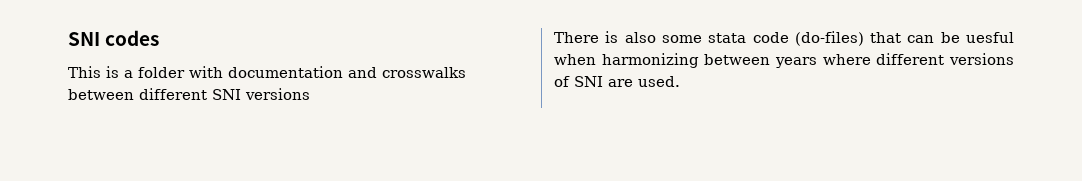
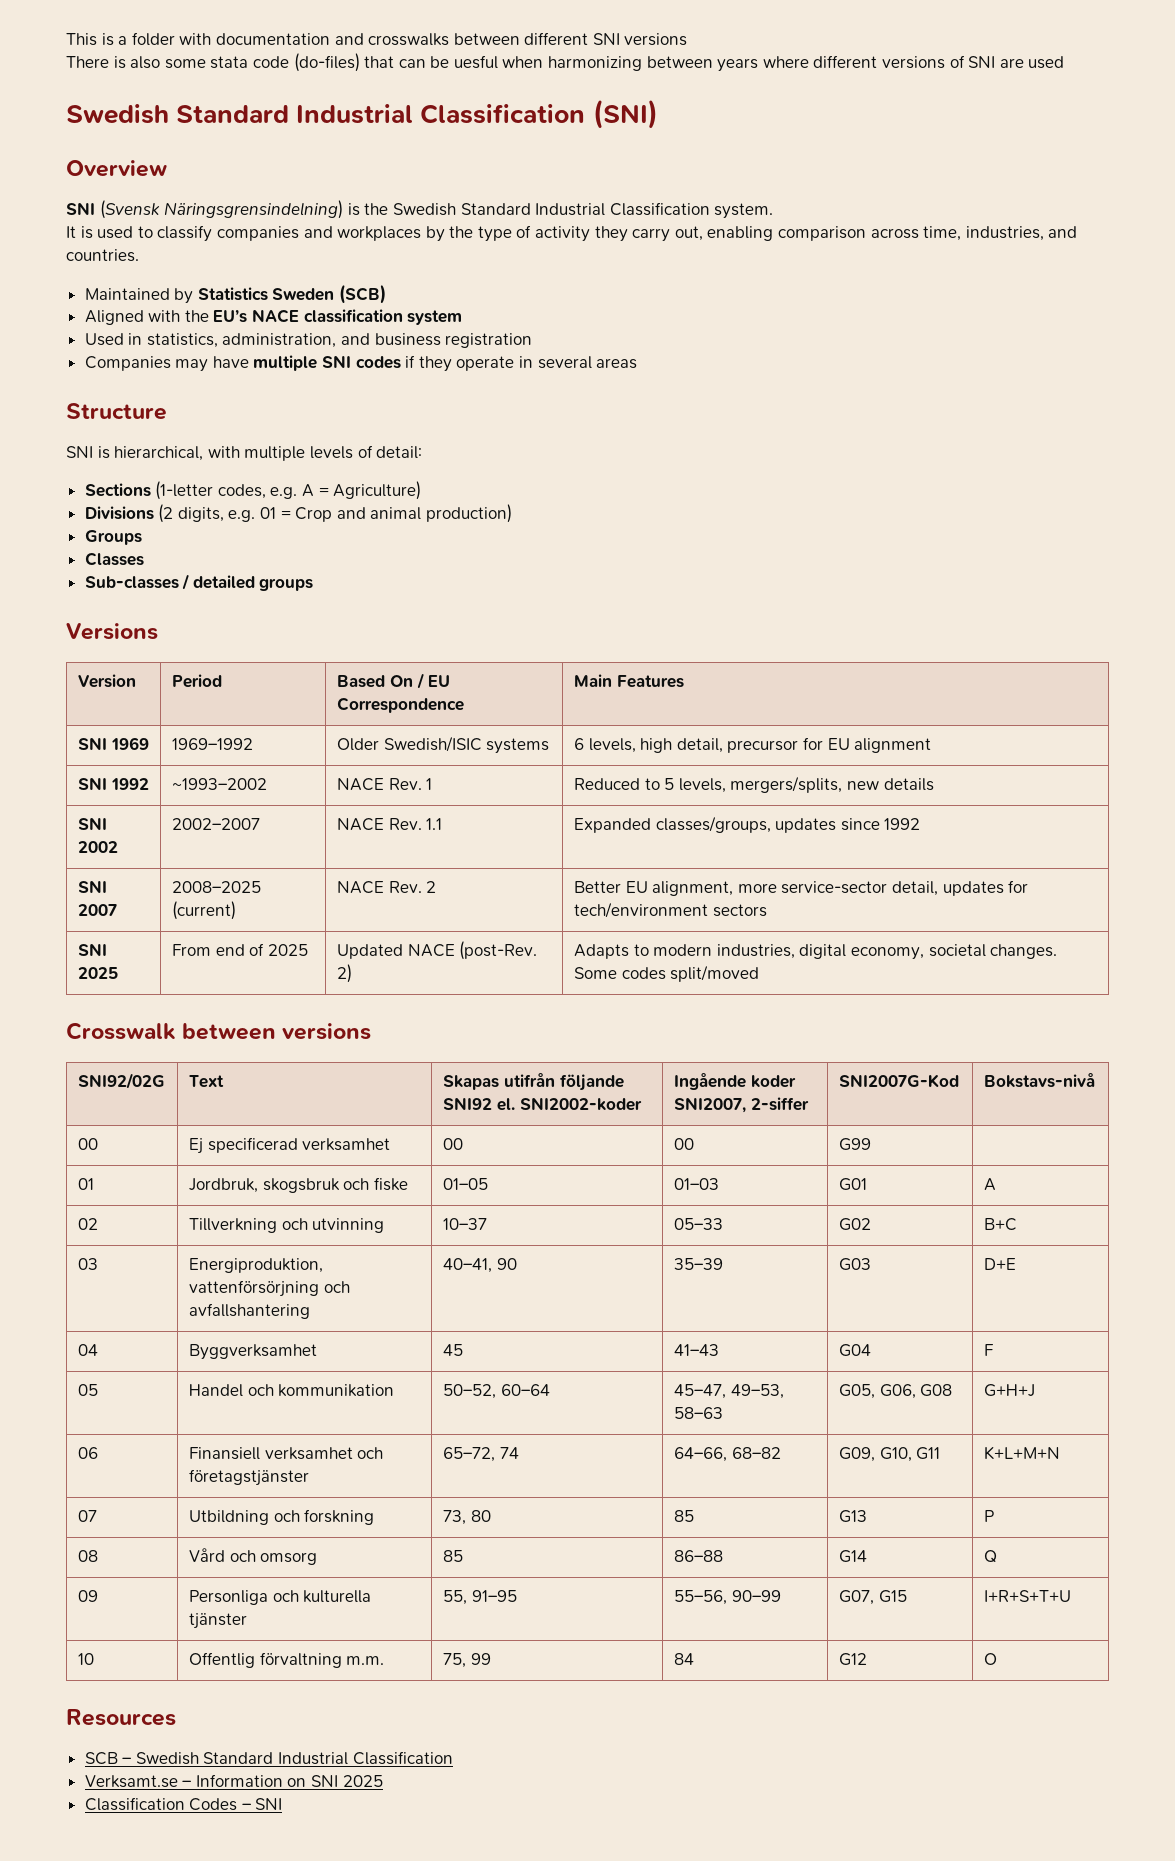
- SNI codes
- There is also some stata code (do-files) that can be uesful when harmonizing between years where different versions of SNI are used.
+ There is also some stata code (do-files) that can be uesful when harmonizing between years where different versions of SNI are used
+ Swedish Standard Industrial Classification (SNI)
+ Overview
+ SNI (Svensk Näringsgrensindelning) is the Swedish Standard Industrial Classification system.
+ It is used to classify companies and workplaces by the type of activity they carry out, enabling comparison across time, industries, and countries.
+ Maintained by Statistics Sweden (SCB)
+ Aligned with the EU’s NACE classification system
+ Used in statistics, administration, and business registration
+ Companies may have multiple SNI codes if they operate in several areas
+ Structure
+ SNI is hierarchical, with multiple levels of detail:
+ Sections (1-letter codes, e.g. A = Agriculture)
+ Divisions (2 digits, e.g. 01 = Crop and animal production)
+ Groups
+ Classes
+ Sub-classes / detailed groups
+ Versions
+ Version | Period | Based On / EU Correspondence | Main Features
+ SNI 1969 | 1969–1992 | Older Swedish/ISIC systems | 6 levels, high detail, precursor for EU alignment
+ SNI 1992 | ~1993–2002 | NACE Rev. 1 | Reduced to 5 levels, mergers/splits, new details
+ SNI 2002 | 2002–2007 | NACE Rev. 1.1 | Expanded classes/groups, updates since 1992
+ SNI 2007 | 2008–2025 (current) | NACE Rev. 2 | Better EU alignment, more service-sector detail, updates for tech/environment sectors
+ SNI 2025 | From end of 2025 | Updated NACE (post-Rev. 2) | Adapts to modern industries, digital economy, societal changes. Some codes split/moved
+ Crosswalk between versions
+ SNI92/02G | Text | Skapas utifrån följande SNI92 el. SNI2002-koder | Ingående koder SNI2007, 2-siffer | SNI2007G-Kod | Bokstavs-nivå
+ 00 | Ej specificerad verksamhet | 00 | 00 | G99 |
+ 01 | Jordbruk, skogsbruk och fiske | 01–05 | 01–03 | G01 | A
+ 02 | Tillverkning och utvinning | 10–37 | 05–33 | G02 | B+C
+ 03 | Energiproduktion, vattenförsörjning och avfallshantering | 40–41, 90 | 35–39 | G03 | D+E
+ 04 | Byggverksamhet | 45 | 41–43 | G04 | F
+ 05 | Handel och kommunikation | 50–52, 60–64 | 45–47, 49–53, 58–63 | G05, G06, G08 | G+H+J
+ 06 | Finansiell verksamhet och företagstjänster | 65–72, 74 | 64–66, 68–82 | G09, G10, G11 | K+L+M+N
+ 07 | Utbildning och forskning | 73, 80 | 85 | G13 | P
+ 08 | Vård och omsorg | 85 | 86–88 | G14 | Q
+ 09 | Personliga och kulturella tjänster | 55, 91–95 | 55–56, 90–99 | G07, G15 | I+R+S+T+U
+ 10 | Offentlig förvaltning m.m. | 75, 99 | 84 | G12 | O
+ Resources
+ SCB – Swedish Standard Industrial Classification
+ Verksamt.se – Information on SNI 2025
+ Classification Codes – SNI

